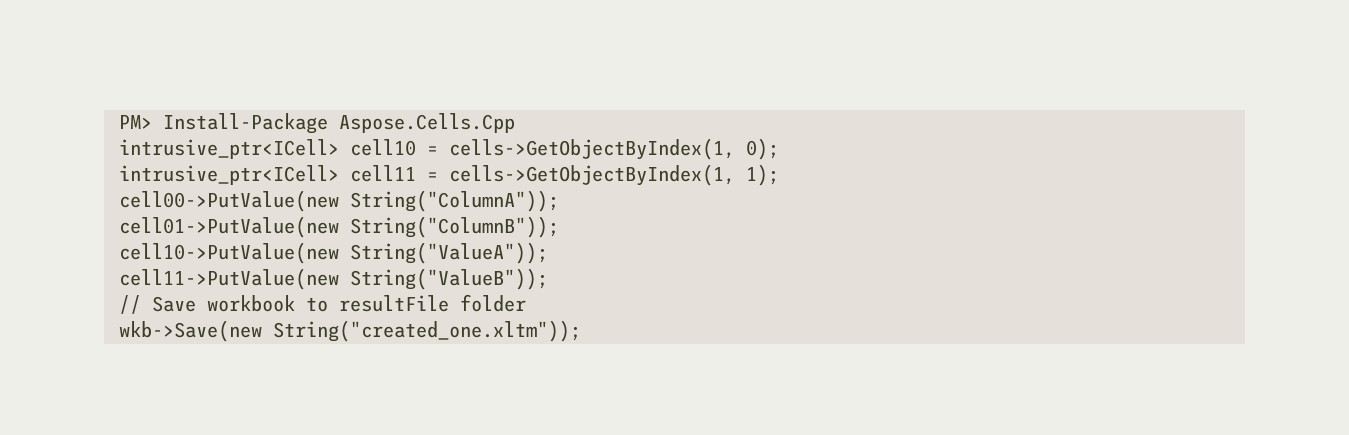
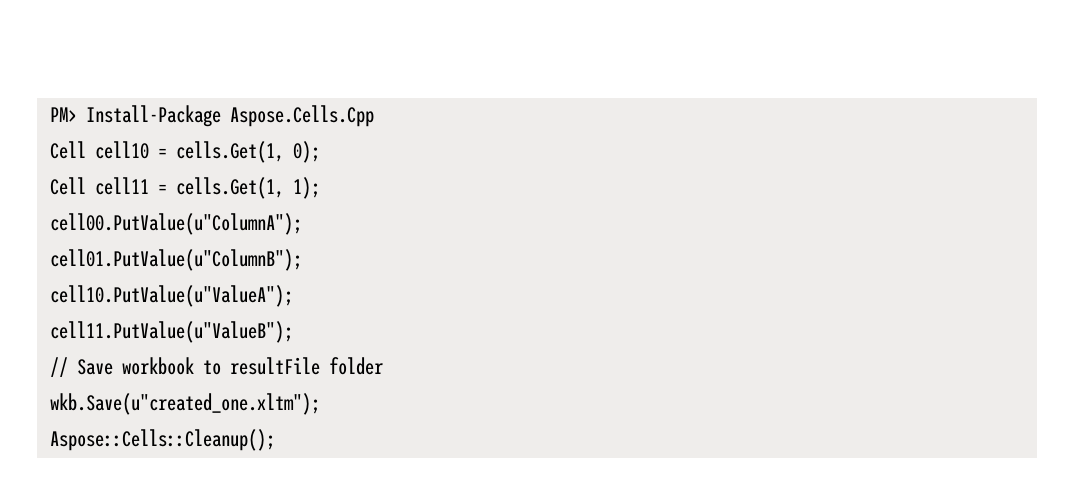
- intrusive_ptr<ICell> cell10 = cells->GetObjectByIndex(1, 0);
+ Cell cell10 = cells.Get(1, 0);
- intrusive_ptr<ICell> cell11 = cells->GetObjectByIndex(1, 1);
+ Cell cell11 = cells.Get(1, 1);
- cell00->PutValue(new String("ColumnA"));
- cell01->PutValue(new String("ColumnB"));
- cell10->PutValue(new String("ValueA"));
- cell11->PutValue(new String("ValueB"));
+ cell00.PutValue(u"ColumnA");
+ cell01.PutValue(u"ColumnB");
+ cell10.PutValue(u"ValueA");
+ cell11.PutValue(u"ValueB");
- wkb->Save(new String("created_one.xltm"));
+ wkb.Save(u"created_one.xltm");
+ Aspose::Cells::Cleanup();

